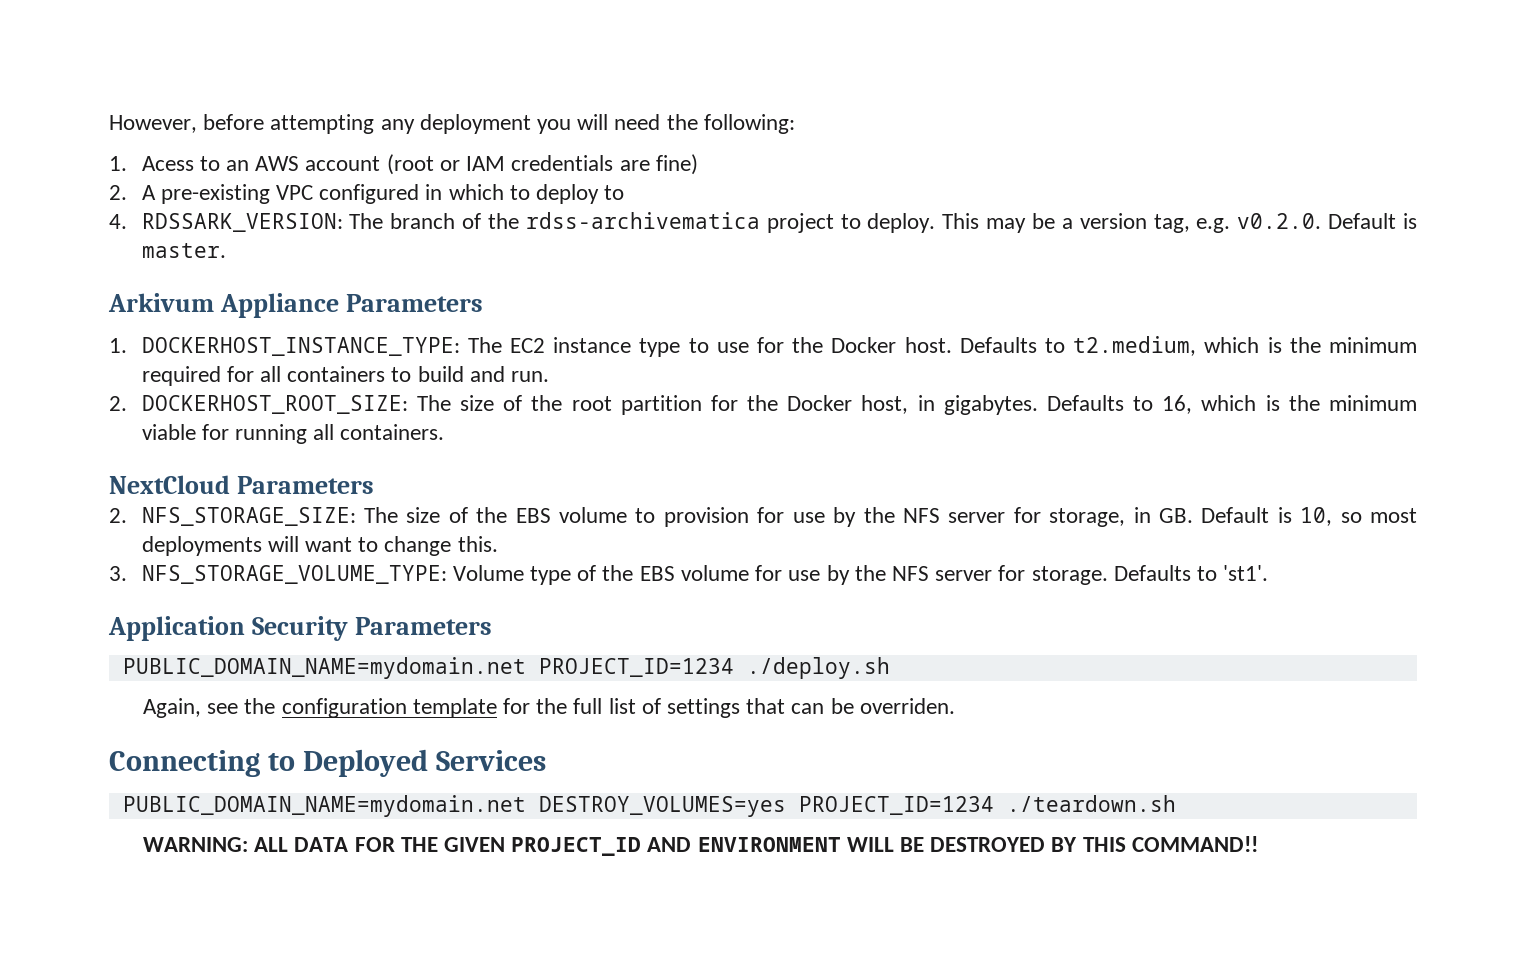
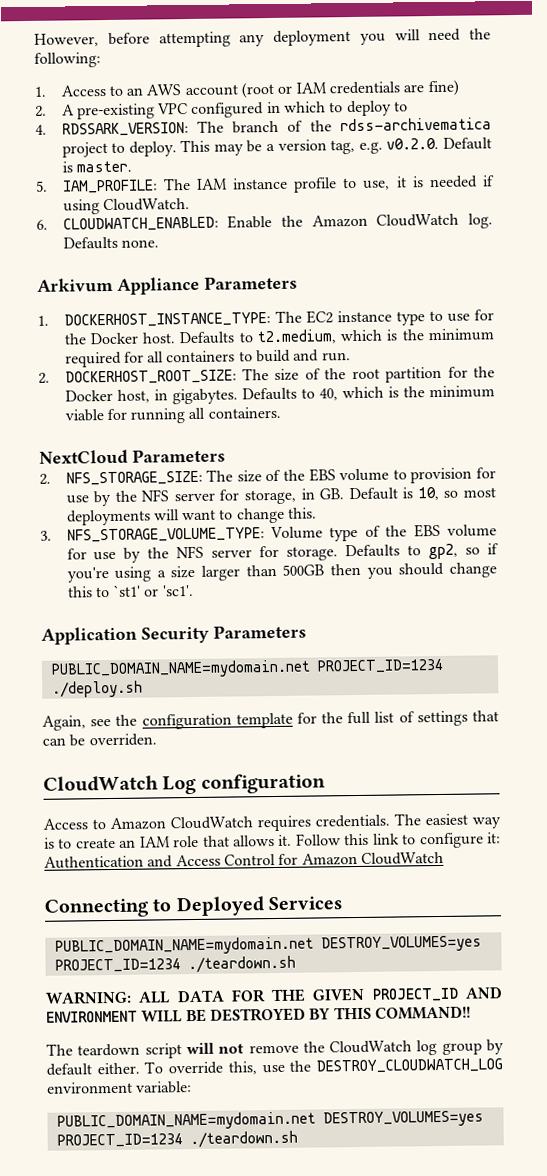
- 1. Acess to an AWS account (root or IAM credentials are fine)
+ 1. Access to an AWS account (root or IAM credentials are fine)
+ 5. IAM_PROFILE: The IAM instance profile to use, it is needed if using CloudWatch.
+ 6. CLOUDWATCH_ENABLED: Enable the Amazon CloudWatch log. Defaults none.
- Defaults to 16, which is the minimum viable for running all containers.
+ Defaults to 40, which is the minimum viable for running all containers.
- Defaults to 'st1'.
+ Defaults to gp2, so if you're using a size larger than 500GB then you should change this to `st1' or 'sc1'.
+ CloudWatch Log configuration
+ Access to Amazon CloudWatch requires credentials. The easiest way is to create an IAM role that allows it. Follow this link to configure it: Authentication and Access Control for Amazon CloudWatch
+ The teardown script will not remove the CloudWatch log group by default either. To override this, use the DESTROY_CLOUDWATCH_LOG environment variable:
+ PUBLIC_DOMAIN_NAME=mydomain.net DESTROY_VOLUMES=yes PROJECT_ID=1234 ./teardown.sh

